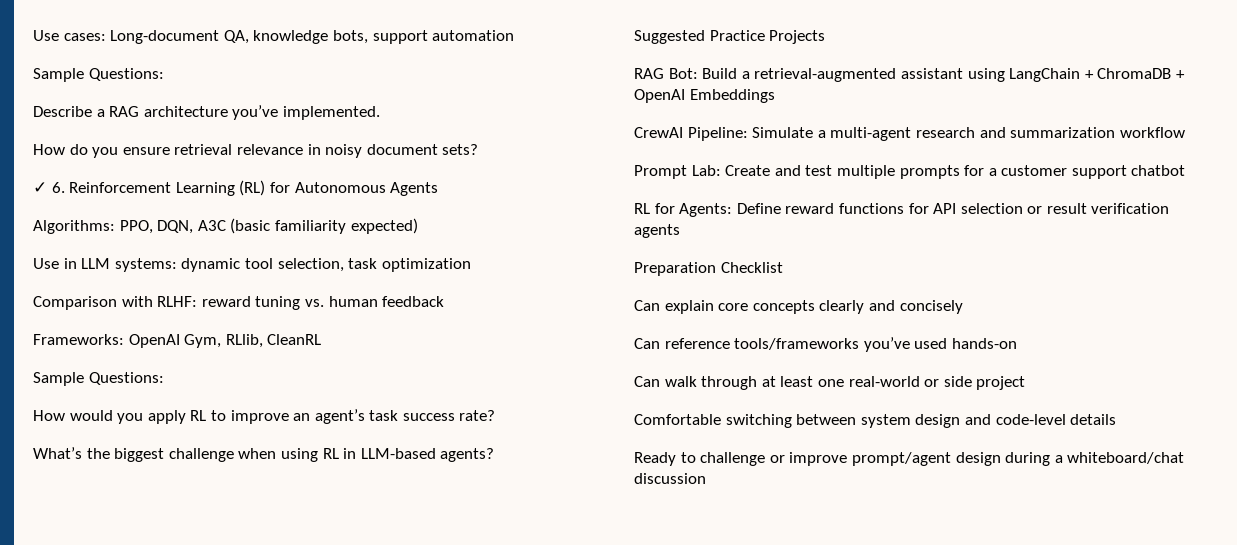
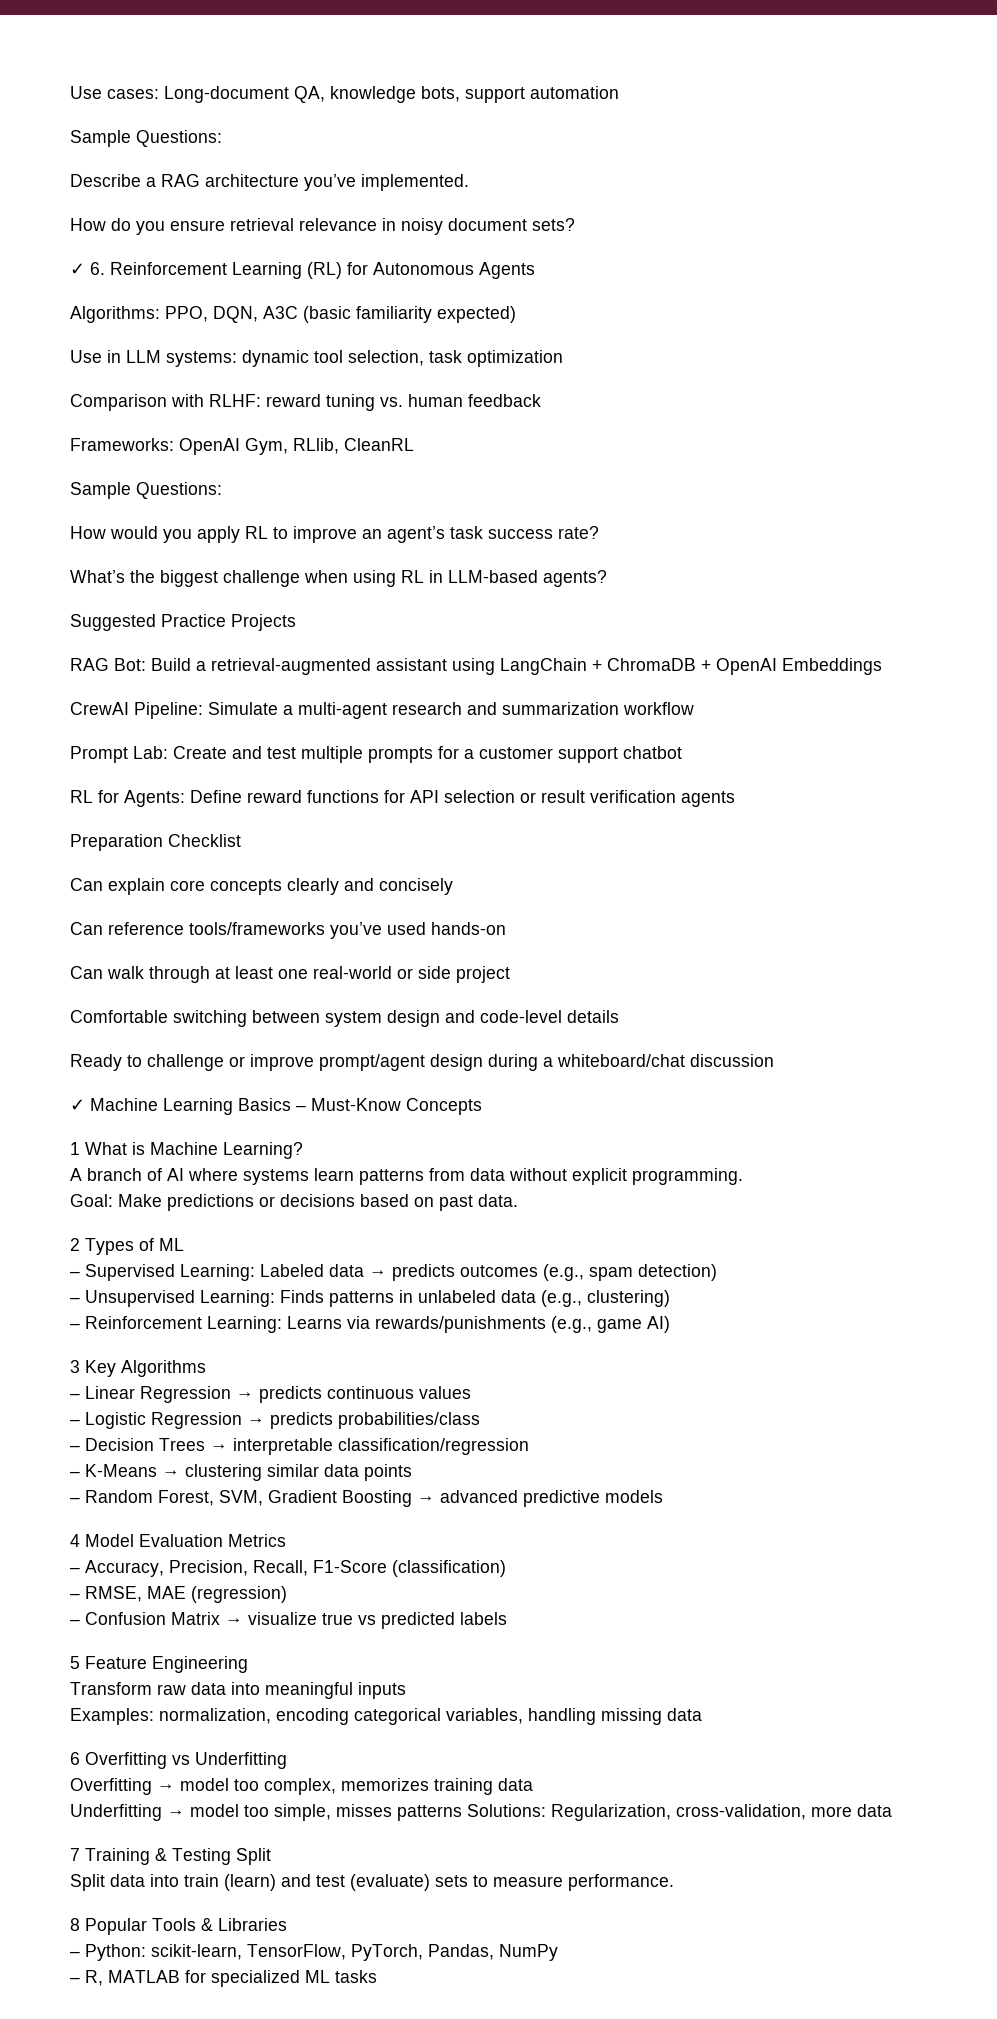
+ ✓ Machine Learning Basics – Must-Know Concepts
+ 1 What is Machine Learning?
+ A branch of AI where systems learn patterns from data without explicit programming.
+ Goal: Make predictions or decisions based on past data.
+ 2 Types of ML
+ – Supervised Learning: Labeled data → predicts outcomes (e.g., spam detection)
+ – Unsupervised Learning: Finds patterns in unlabeled data (e.g., clustering)
+ – Reinforcement Learning: Learns via rewards/punishments (e.g., game AI)
+ 3 Key Algorithms
+ – Linear Regression → predicts continuous values
+ – Logistic Regression → predicts probabilities/class
+ – Decision Trees → interpretable classification/regression
+ – K-Means → clustering similar data points
+ – Random Forest, SVM, Gradient Boosting → advanced predictive models
+ 4 Model Evaluation Metrics
+ – Accuracy, Precision, Recall, F1-Score (classification)
+ – RMSE, MAE (regression)
+ – Confusion Matrix → visualize true vs predicted labels
+ 5 Feature Engineering
+ Transform raw data into meaningful inputs
+ Examples: normalization, encoding categorical variables, handling missing data
+ 6 Overfitting vs Underfitting
+ Overfitting → model too complex, memorizes training data
+ Underfitting → model too simple, misses patterns Solutions: Regularization, cross-validation, more data
+ 7 Training & Testing Split
+ Split data into train (learn) and test (evaluate) sets to measure performance.
+ 8 Popular Tools & Libraries
+ – Python: scikit-learn, TensorFlow, PyTorch, Pandas, NumPy
+ – R, MATLAB for specialized ML tasks

